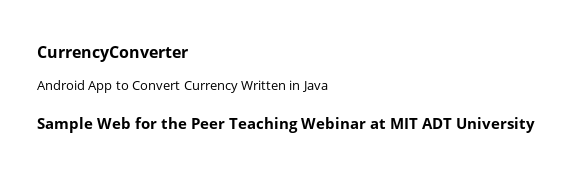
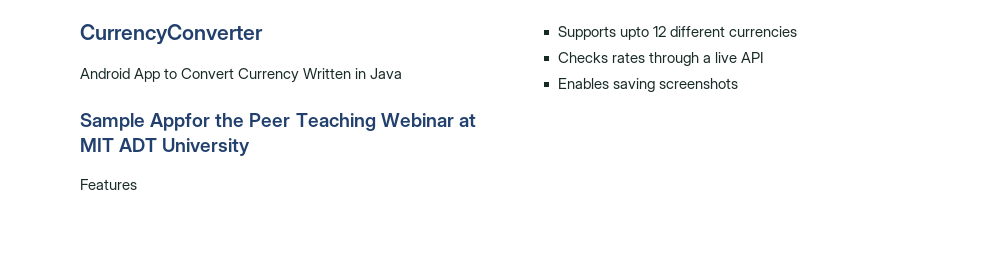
- Sample Web for the Peer Teaching Webinar at MIT ADT University
+ Sample Appfor the Peer Teaching Webinar at MIT ADT University
+ Features
+ Supports upto 12 different currencies
+ Checks rates through a live API
+ Enables saving screenshots

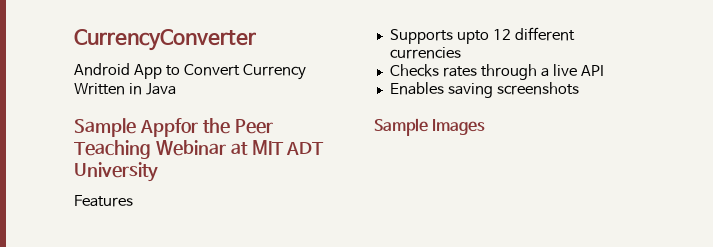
+ Sample Images

